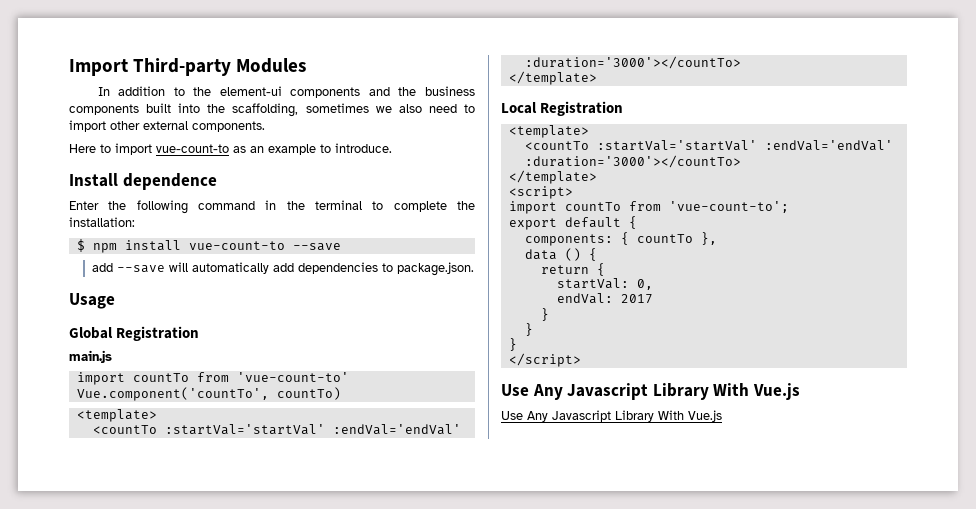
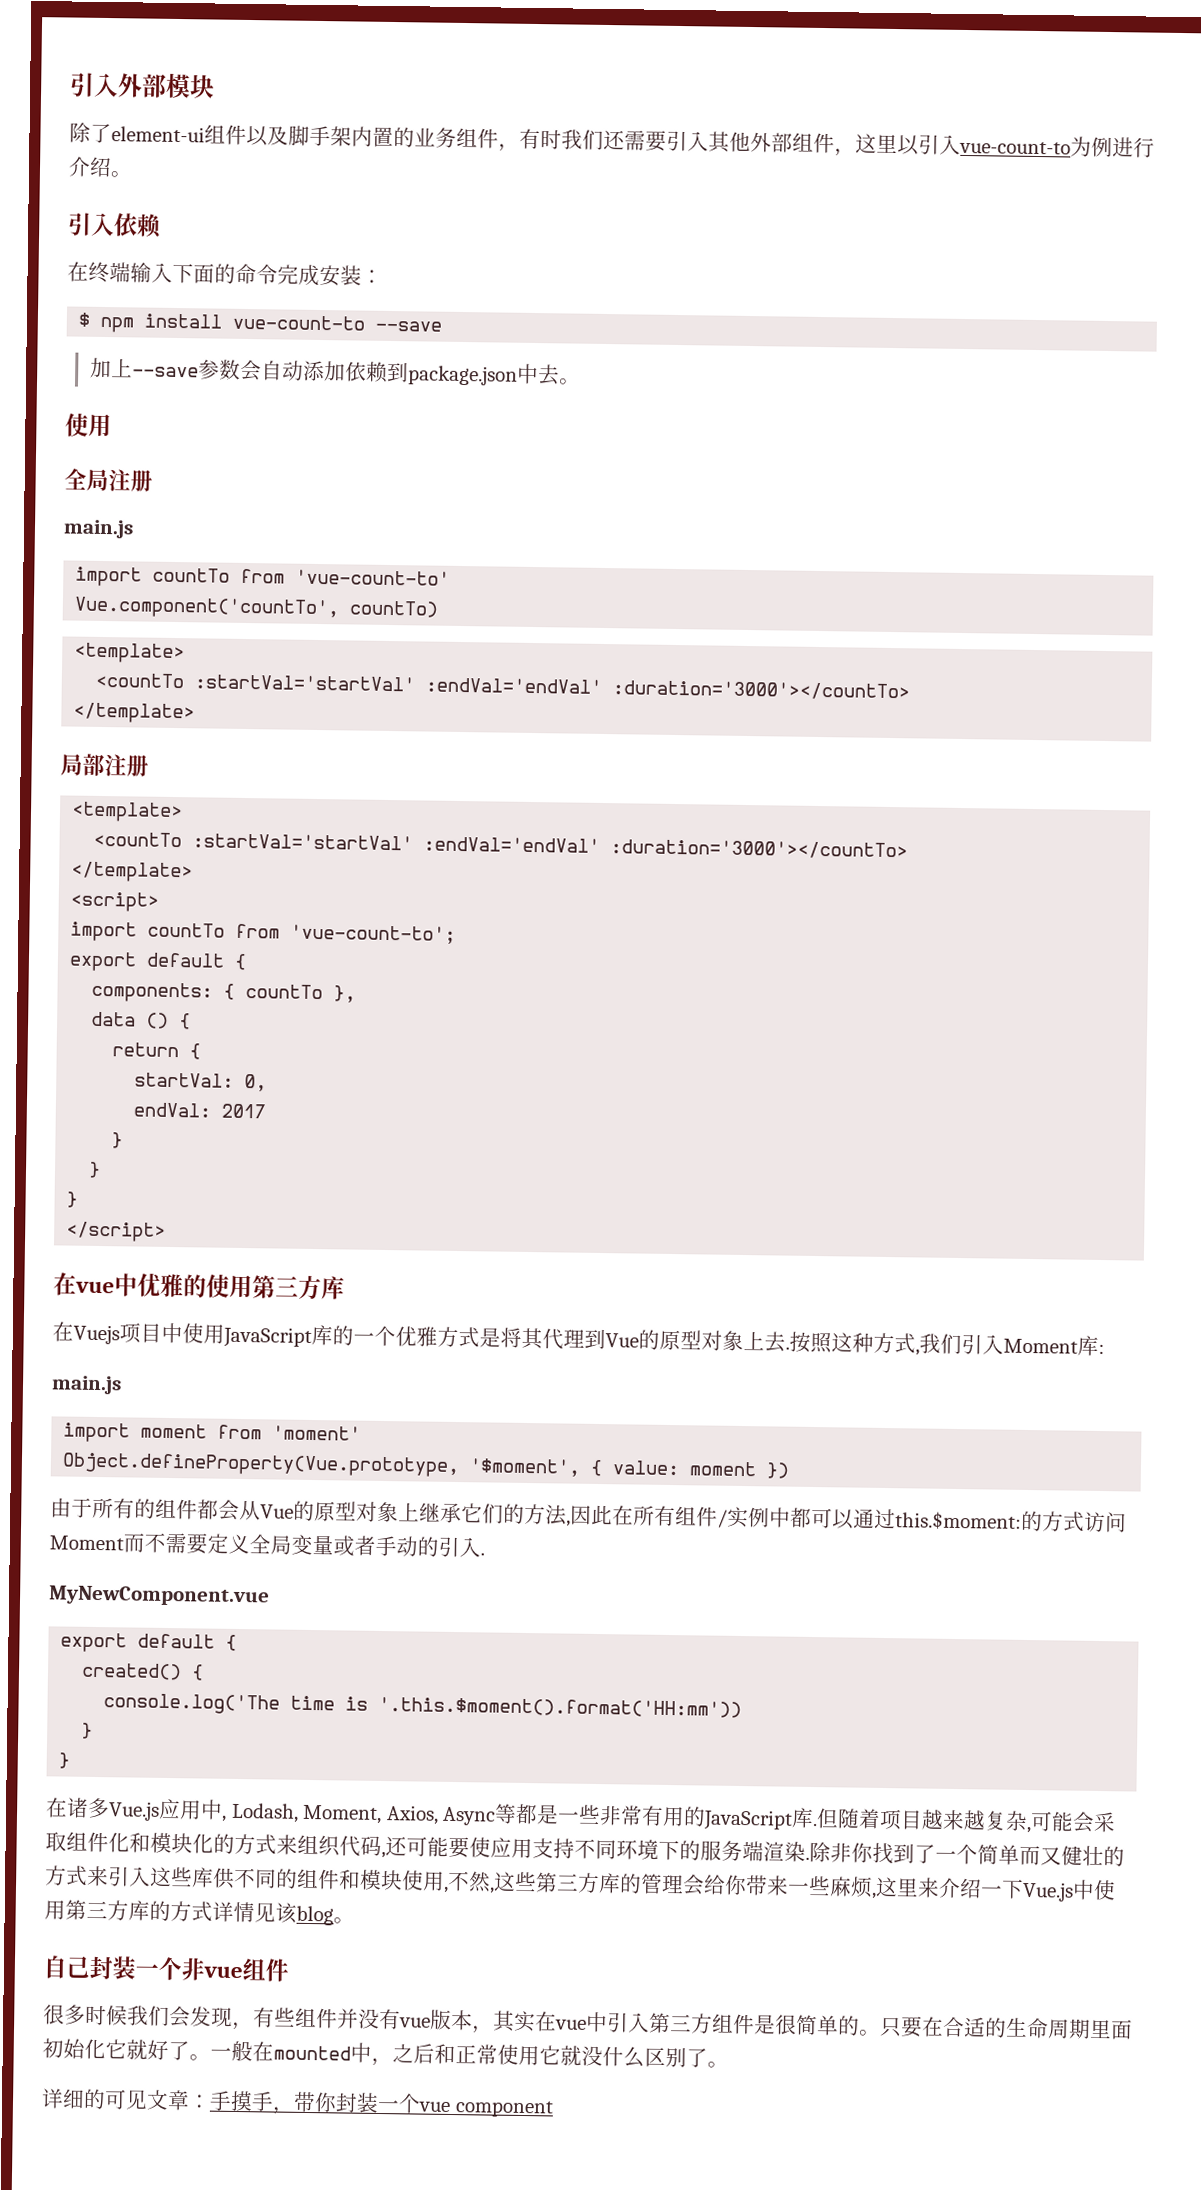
- Import Third-party Modules
- In addition to the element-ui components and the business components built into the scaffolding, sometimes we also need to import other external components.
- Here to import vue-count-to as an example to introduce.
- Install dependence
- Enter the following command in the terminal to complete the installation:
+ 引入外部模块
+ 除了element-ui组件以及脚手架内置的业务组件，有时我们还需要引入其他外部组件，这里以引入vue-count-to为例进行介绍。
+ 引入依赖
+ 在终端输入下面的命令完成安装：
- add --save will automatically add dependencies to package.json.
- Usage
- Global Registration
+ 加上--save参数会自动添加依赖到package.json中去。
+ 使用
+ 全局注册
- Local Registration
+ 局部注册
  </script>
- Use Any Javascript Library With Vue.js
- Use Any Javascript Library With Vue.js
+ 在vue中优雅的使用第三方库
+ 在Vuejs项目中使用JavaScript库的一个优雅方式是将其代理到Vue的原型对象上去.按照这种方式,我们引入Moment库:
+ main.js
+ import moment from 'moment'
+ Object.defineProperty(Vue.prototype, '$moment', { value: moment })
+ 由于所有的组件都会从Vue的原型对象上继承它们的方法,因此在所有组件/实例中都可以通过this.$moment:的方式访问Moment而不需要定义全局变量或者手动的引入.
+ MyNewComponent.vue
+ export default {
+ created() {
+ console.log('The time is '.this.$moment().format('HH:mm'))
+ }
+ }
+ 在诸多Vue.js应用中, Lodash, Moment, Axios, Async等都是一些非常有用的JavaScript库.但随着项目越来越复杂,可能会采取组件化和模块化的方式来组织代码,还可能要使应用支持不同环境下的服务端渲染.除非你找到了一个简单而又健壮的方式来引入这些库供不同的组件和模块使用,不然,这些第三方库的管理会给你带来一些麻烦,这里来介绍一下Vue.js中使用第三方库的方式详情见该blog。
+ 自己封装一个非vue组件
+ 很多时候我们会发现，有些组件并没有vue版本，其实在vue中引入第三方组件是很简单的。只要在合适的生命周期里面初始化它就好了。一般在mounted中，之后和正常使用它就没什么区别了。
+ 详细的可见文章：手摸手，带你封装一个vue component

